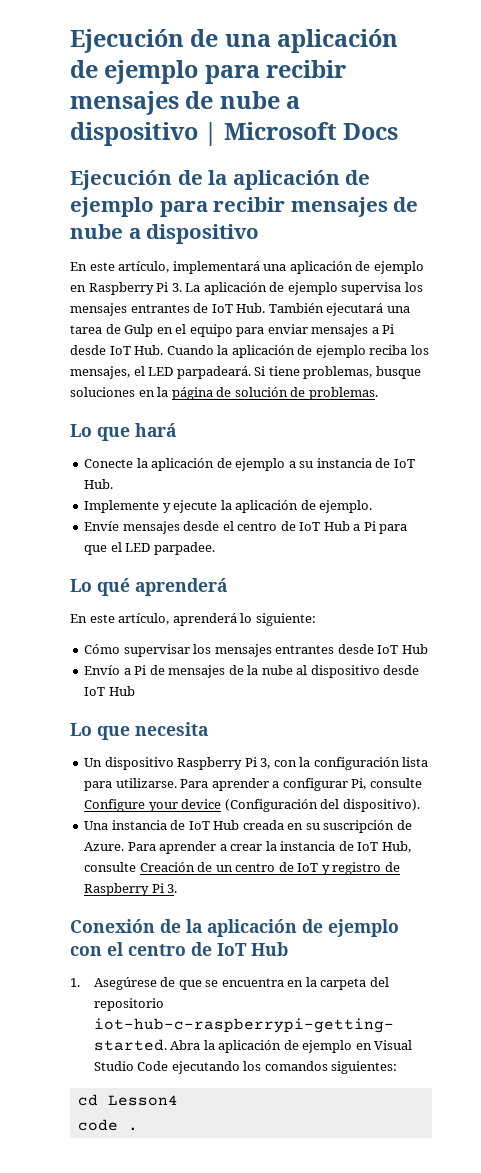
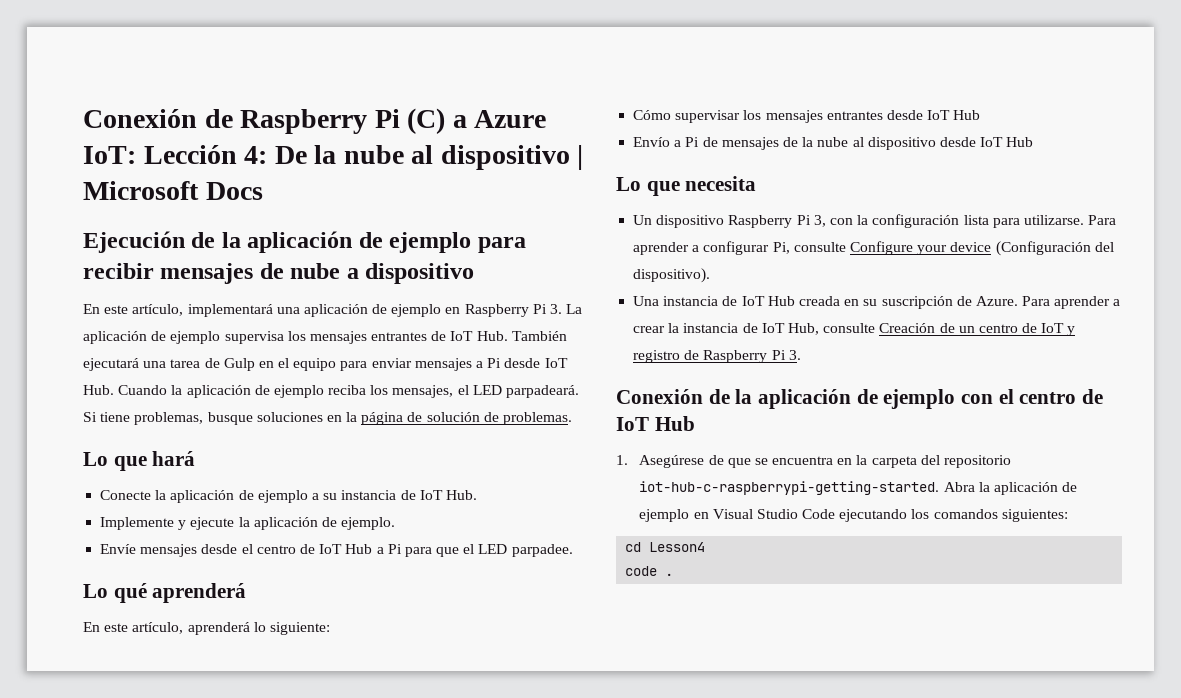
- Ejecución de una aplicación de ejemplo para recibir mensajes de nube a dispositivo | Microsoft Docs
+ Conexión de Raspberry Pi (C) a Azure IoT: Lección 4: De la nube al dispositivo | Microsoft Docs

